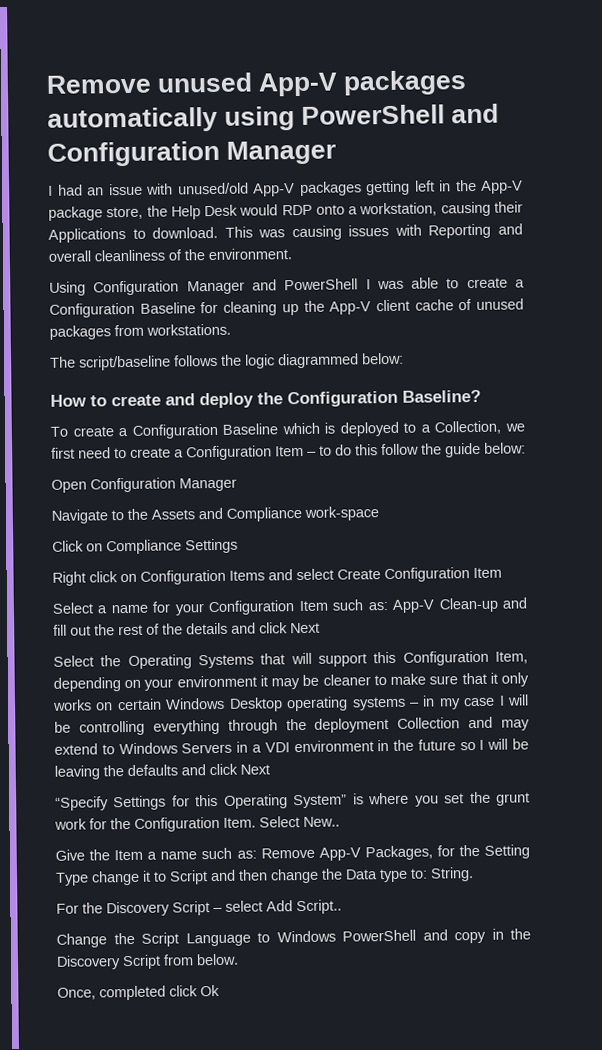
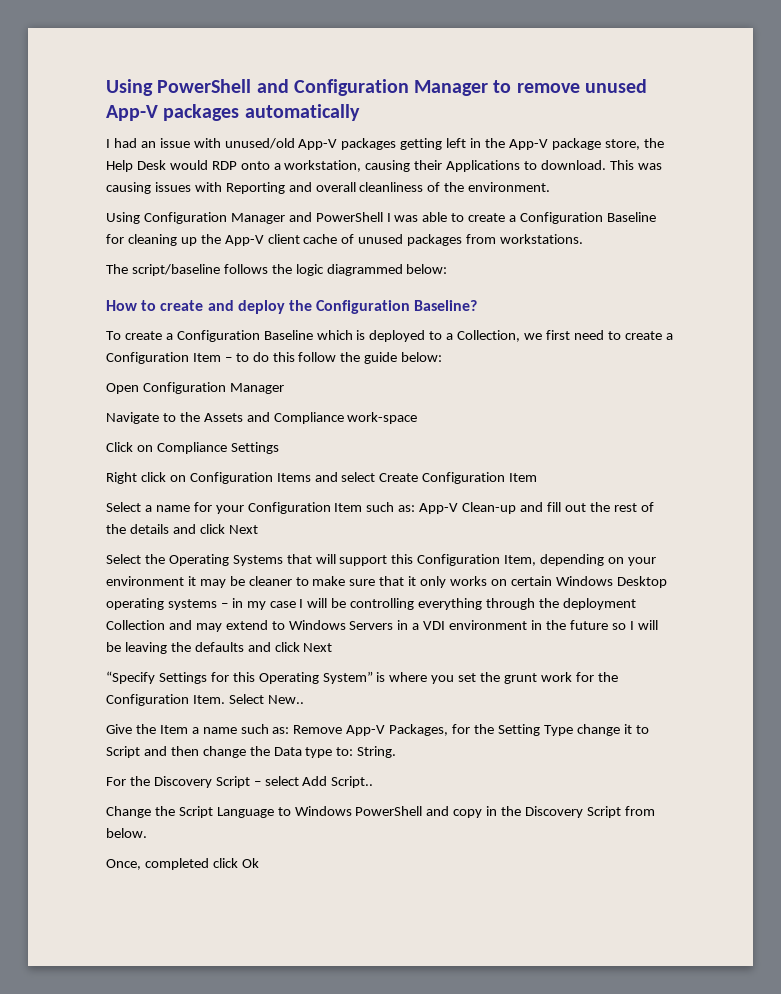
- Remove unused App-V packages automatically using PowerShell and Configuration Manager
+ Using PowerShell and Configuration Manager to remove unused App-V packages automatically

